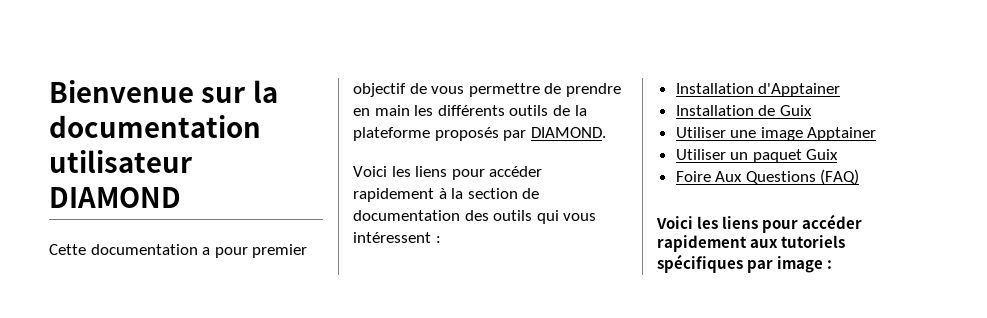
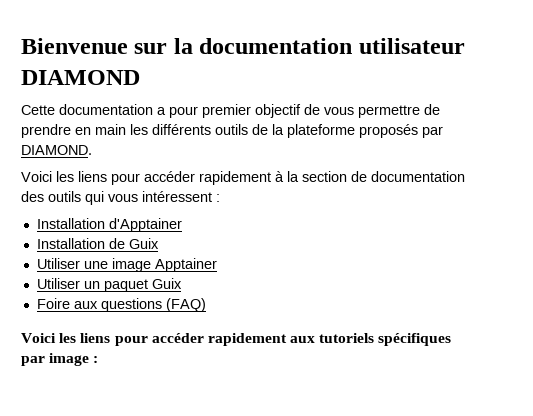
- Foire Aux Questions (FAQ)
+ Foire aux questions (FAQ)

